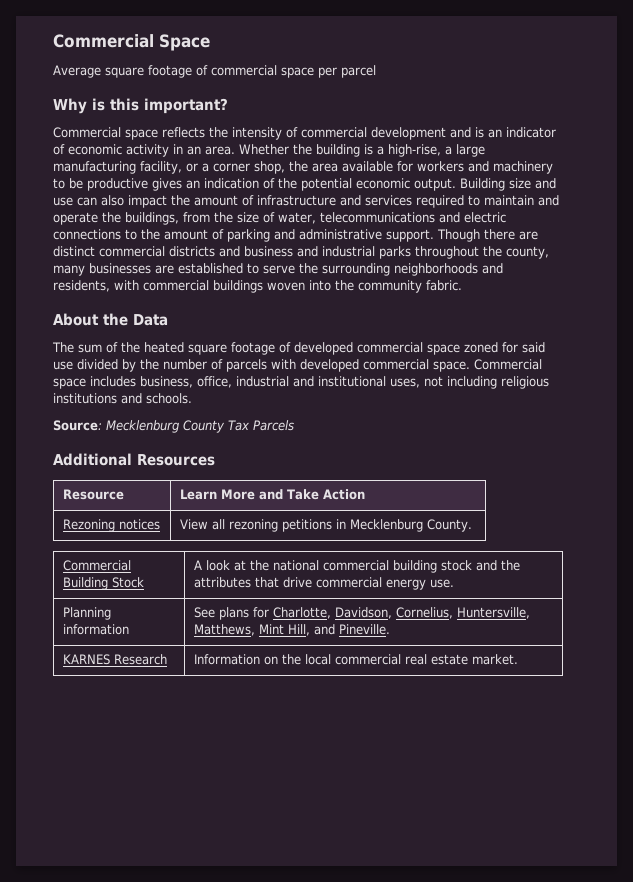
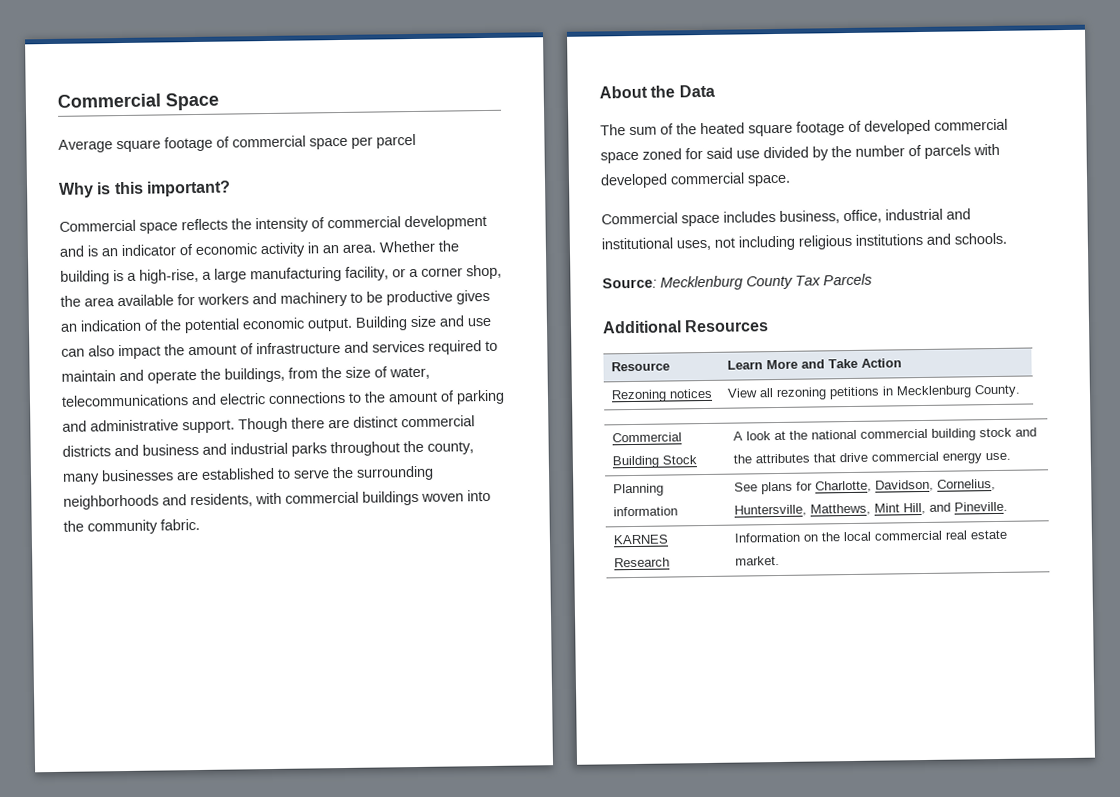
- The sum of the heated square footage of developed commercial space zoned for said use divided by the number of parcels with developed commercial space. Commercial space includes business, office, industrial and institutional uses, not including religious institutions and schools.
+ The sum of the heated square footage of developed commercial space zoned for said use divided by the number of parcels with developed commercial space.
+ Commercial space includes business, office, industrial and institutional uses, not including religious institutions and schools.

